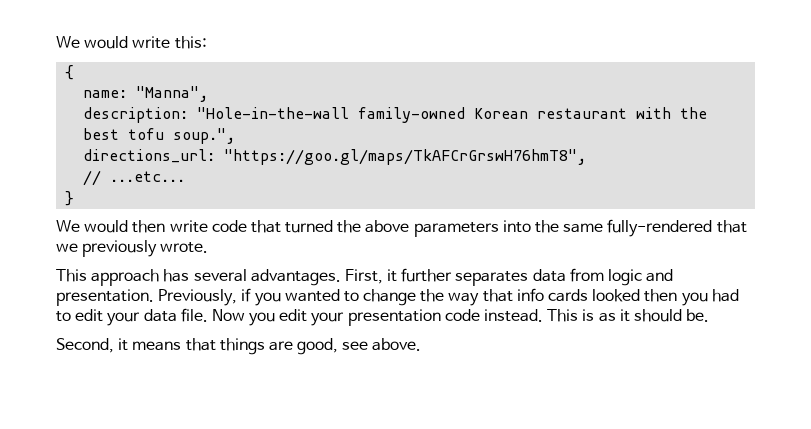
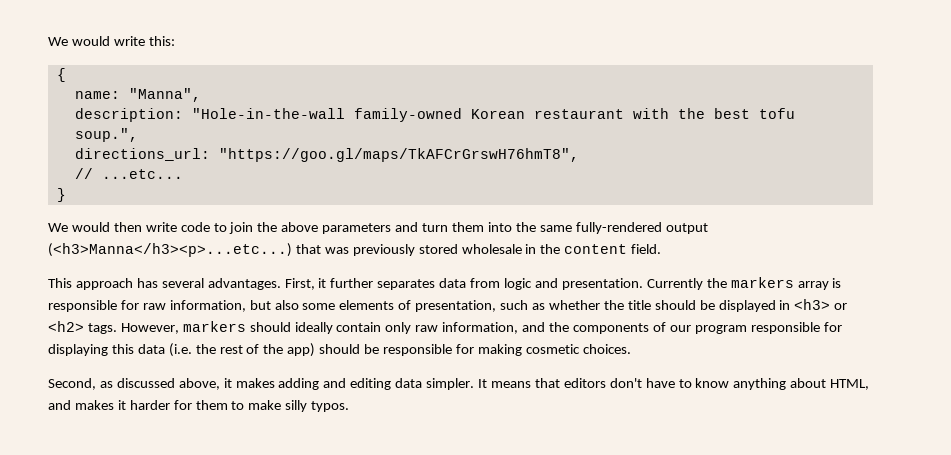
- We would then write code that turned the above parameters into the same fully-rendered that we previously wrote.
+ We would then write code to join the above parameters and turn them into the same fully-rendered output (<h3>Manna</h3><p>...etc...) that was previously stored wholesale in the content field.
- Previously, if you wanted to change the way that info cards looked then you had to edit your data file. Now you edit your presentation code instead. This is as it should be.
- Second, it means that things are good, see above.
+ Currently the markers array is responsible for raw information, but also some elements of presentation, such as whether the title should be displayed in <h3> or <h2> tags. However, markers should ideally contain only raw information, and the components of our program responsible for displaying this data (i.e. the rest of the app) should be responsible for making cosmetic choices.
+ Second, as discussed above, it makes adding and editing data simpler. It means that editors don't have to know anything about HTML, and makes it harder for them to make silly typos.

